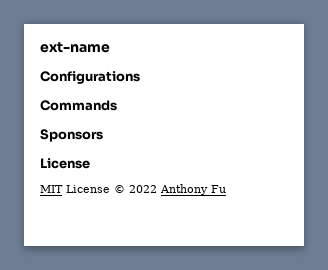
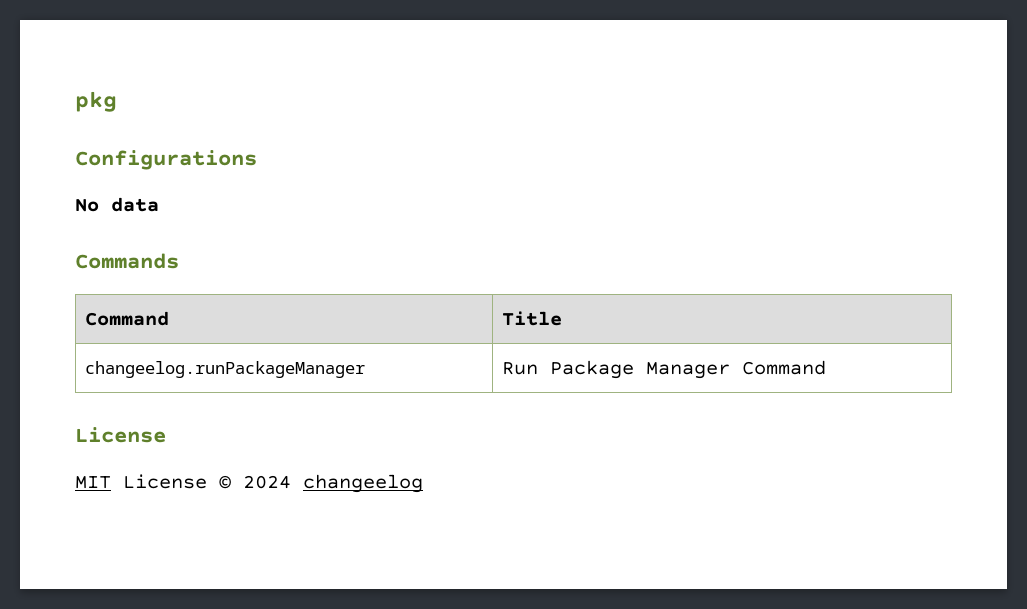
- ext-name
+ pkg
+ No data
- Sponsors
+ Command | Title
+ changeelog.runPackageManager | Run Package Manager Command
- MIT License © 2022 Anthony Fu
+ MIT License © 2024 changeelog

